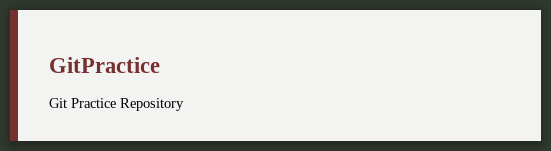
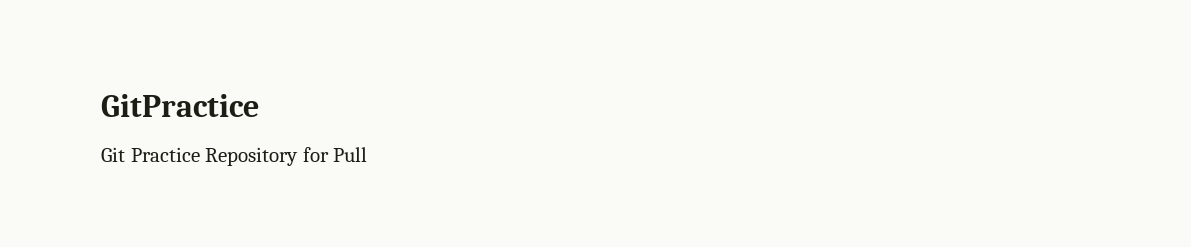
- Git Practice Repository
+ Git Practice Repository for Pull

